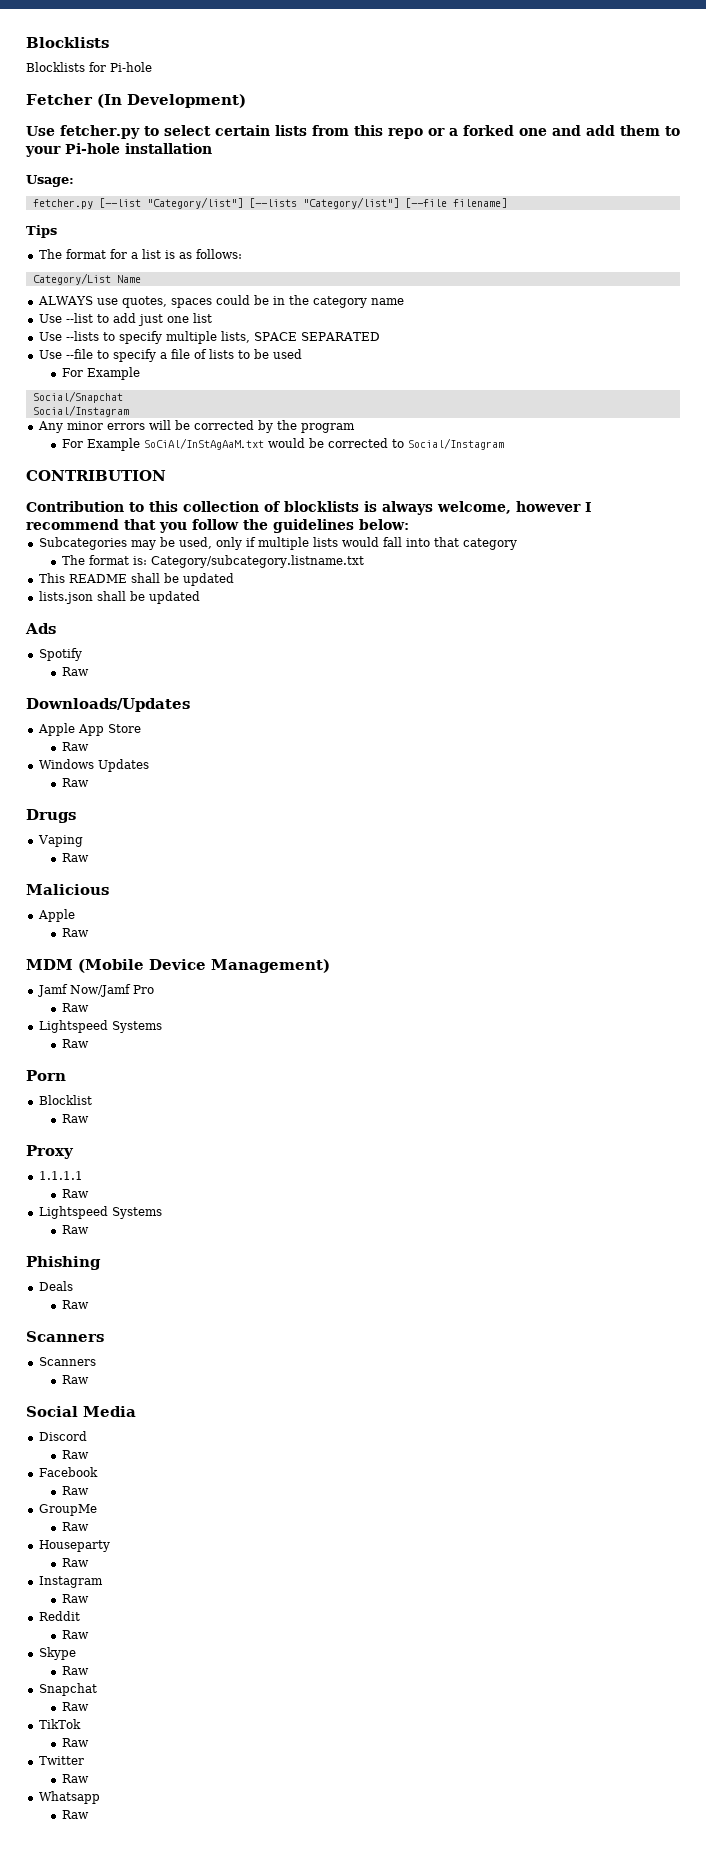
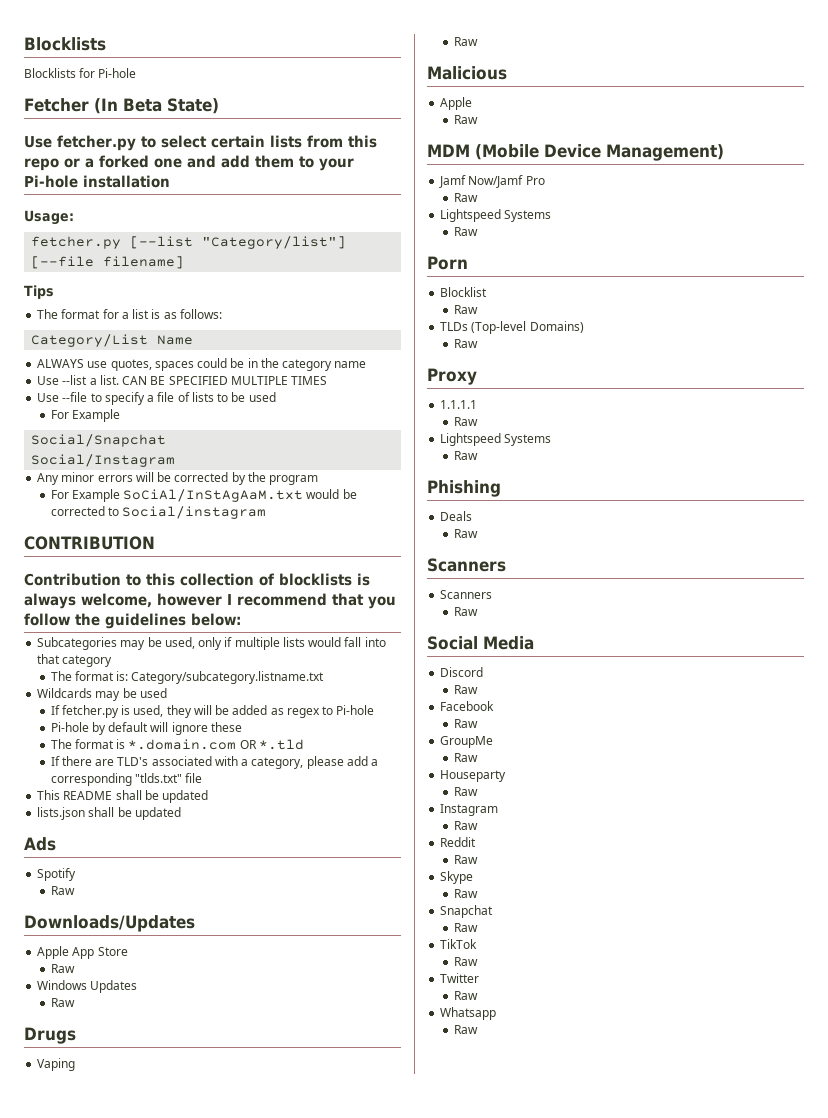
- Fetcher (In Development)
+ Fetcher (In Beta State)
- fetcher.py [--list "Category/list"] [--lists "Category/list"] [--file filename]
+ fetcher.py [--list "Category/list"] [--file filename]
- Use --list to add just one list
- Use --lists to specify multiple lists, SPACE SEPARATED
+ Use --list a list. CAN BE SPECIFIED MULTIPLE TIMES
- For Example SoCiAl/InStAgAaM.txt would be corrected to Social/Instagram
+ For Example SoCiAl/InStAgAaM.txt would be corrected to Social/instagram
+ Wildcards may be used
+ If fetcher.py is used, they will be added as regex to Pi-hole
+ Pi-hole by default will ignore these
+ The format is *.domain.com OR *.tld
+ If there are TLD's associated with a category, please add a corresponding "tlds.txt" file
+ TLDs (Top-level Domains)
+ Raw

